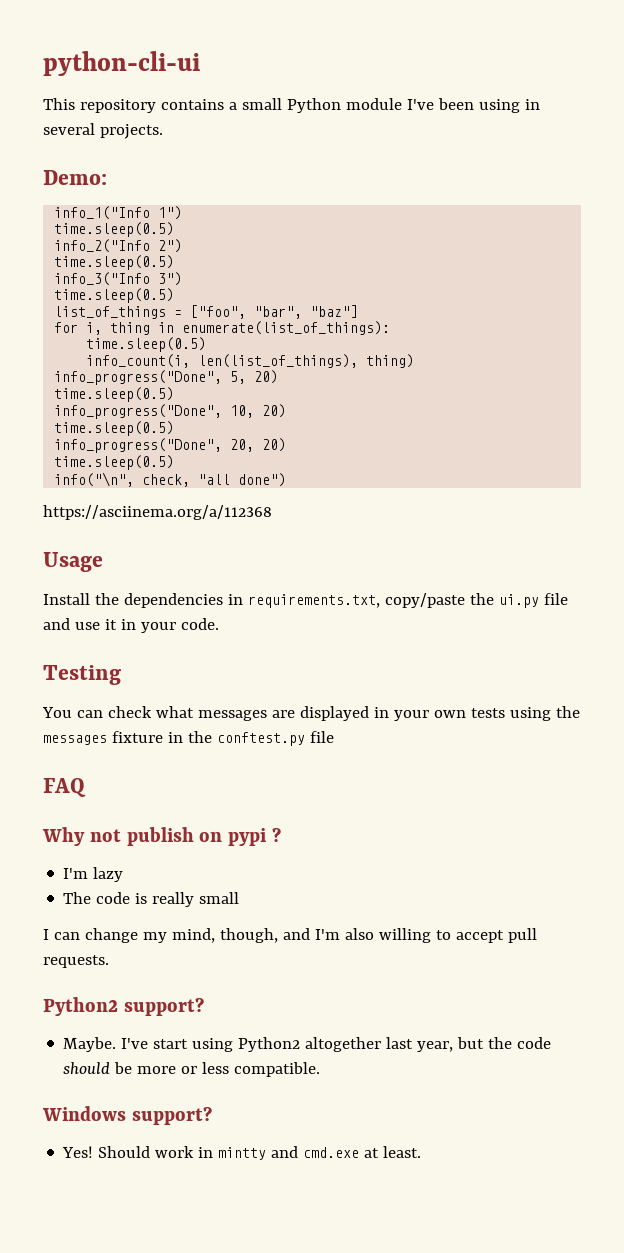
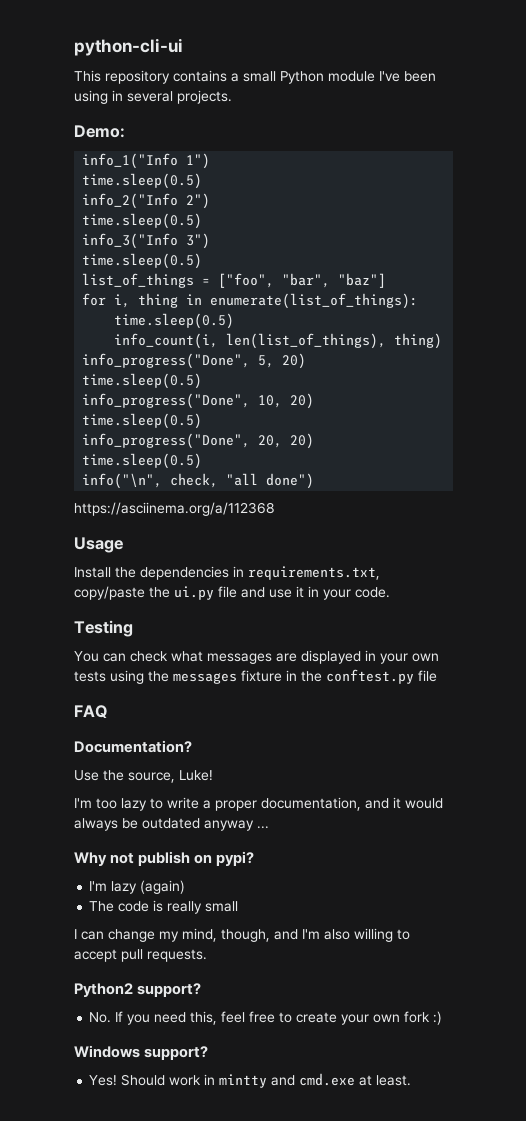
+ Documentation?
+ Use the source, Luke!
+ I'm too lazy to write a proper documentation, and it would always be outdated anyway ...
- Why not publish on pypi ?
+ Why not publish on pypi?
- I'm lazy
+ I'm lazy (again)
- Maybe. I've start using Python2 altogether last year, but the code should be more or less compatible.
+ No. If you need this, feel free to create your own fork :)

